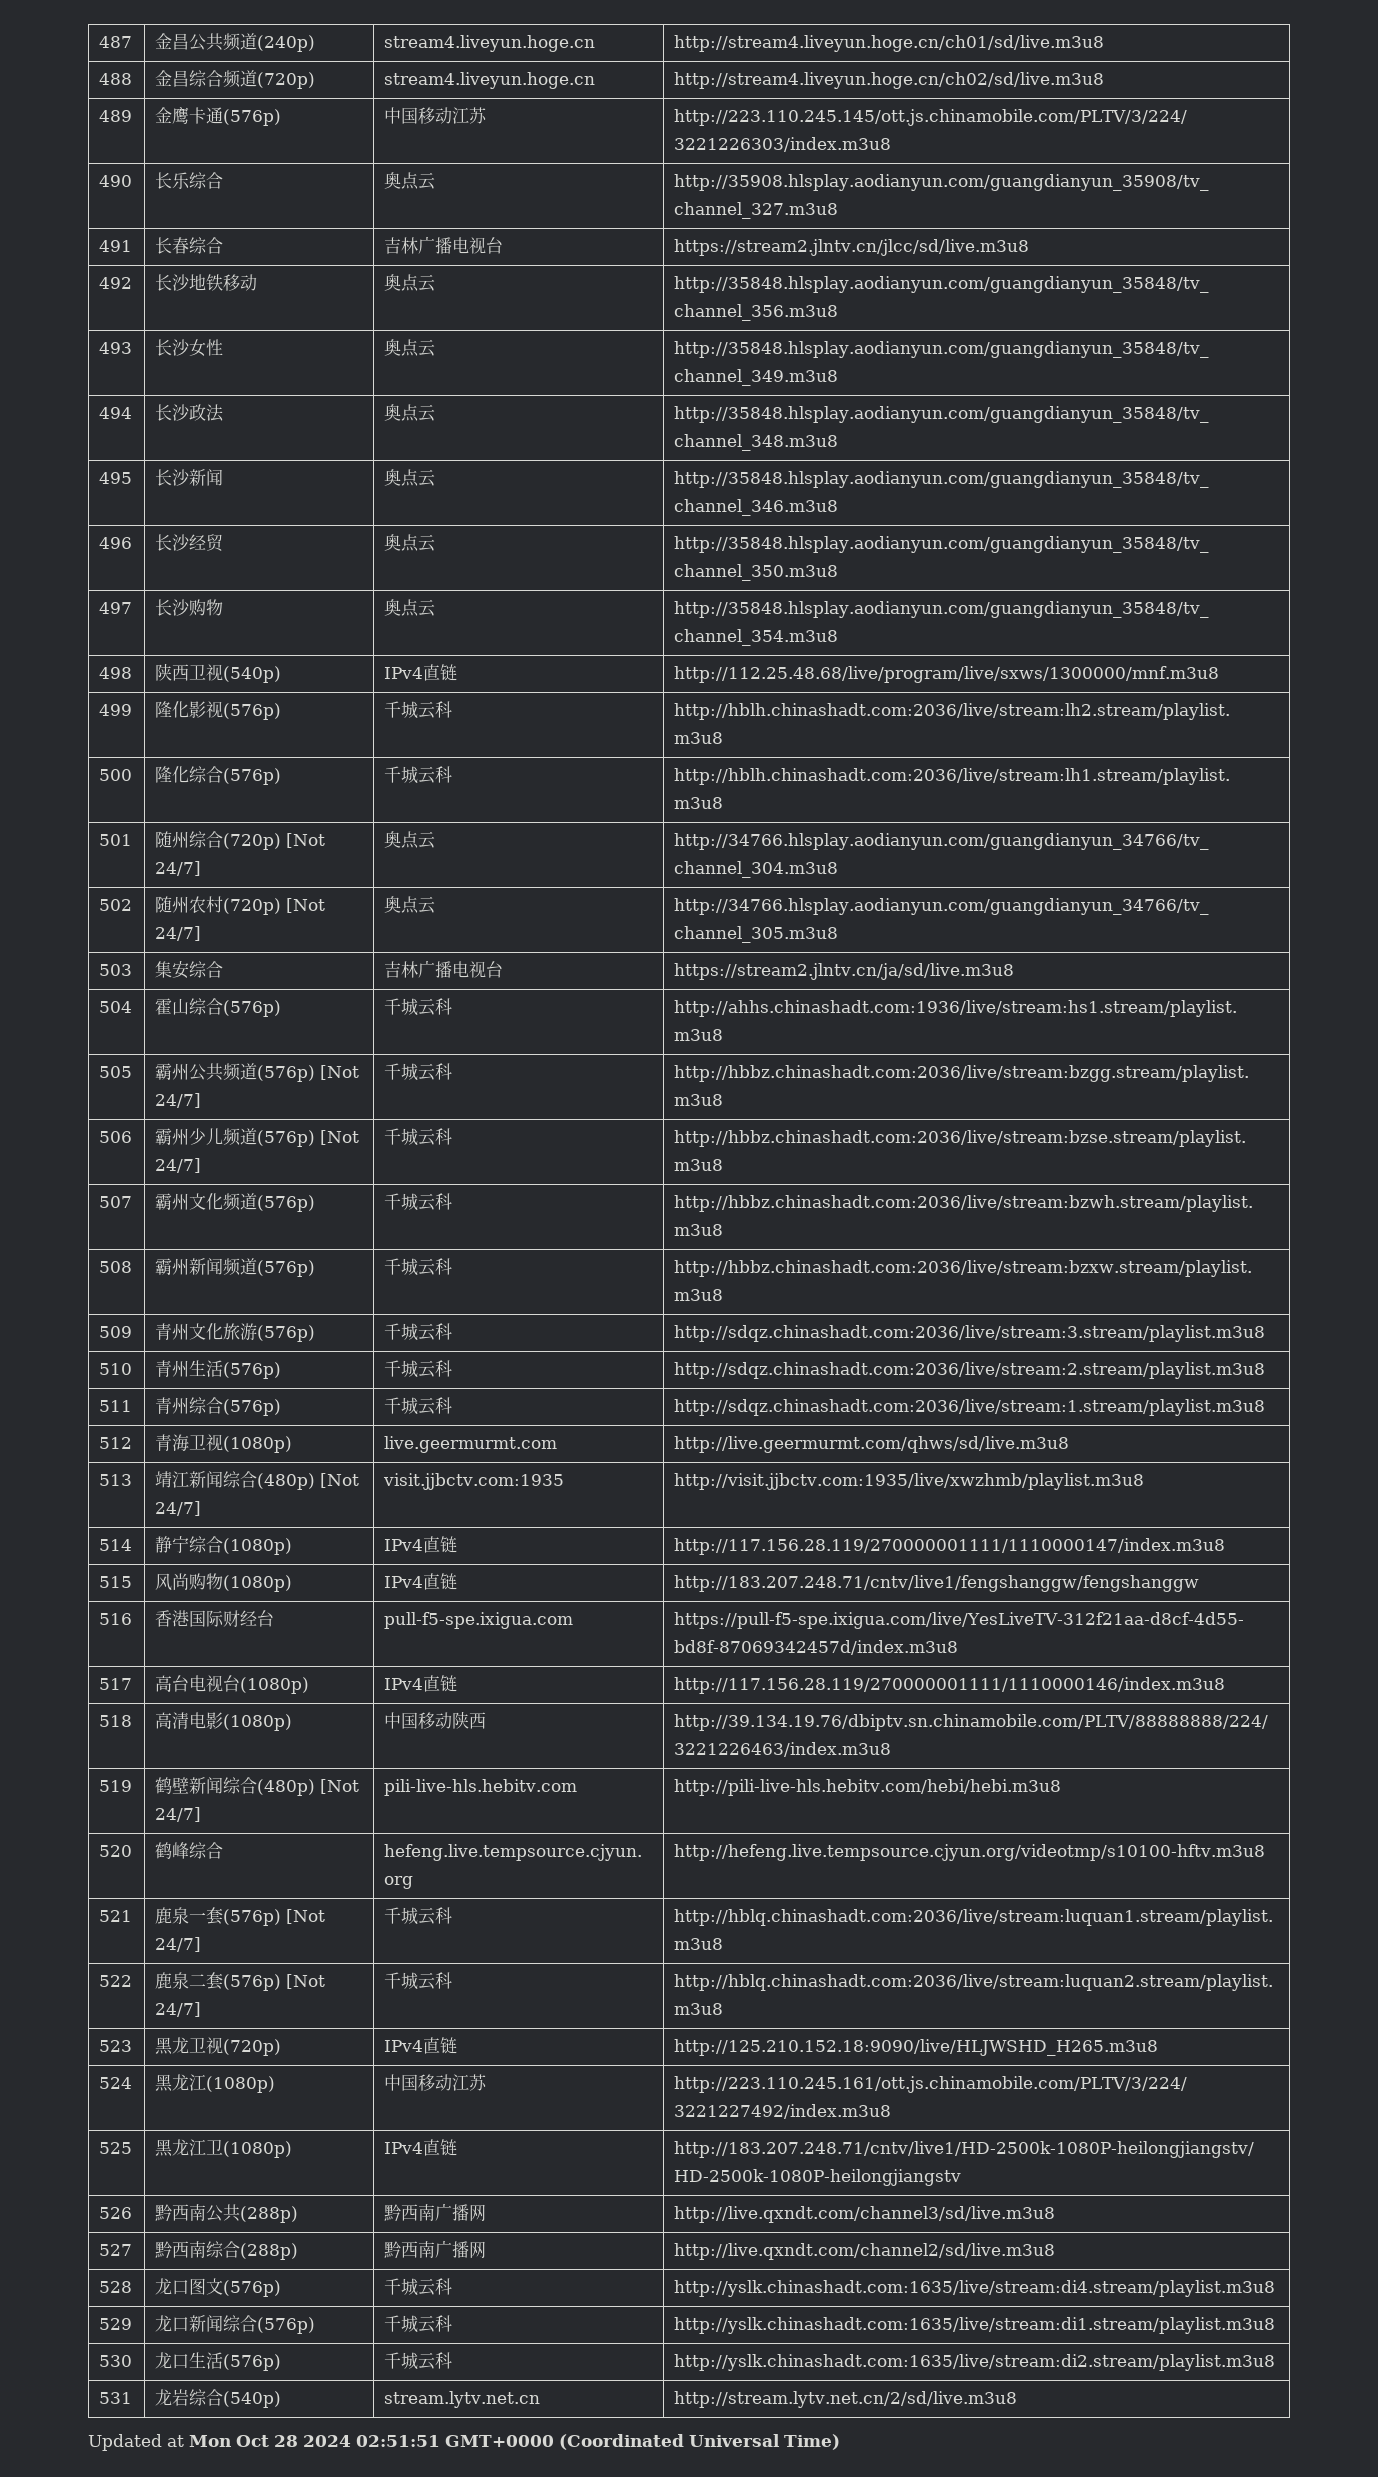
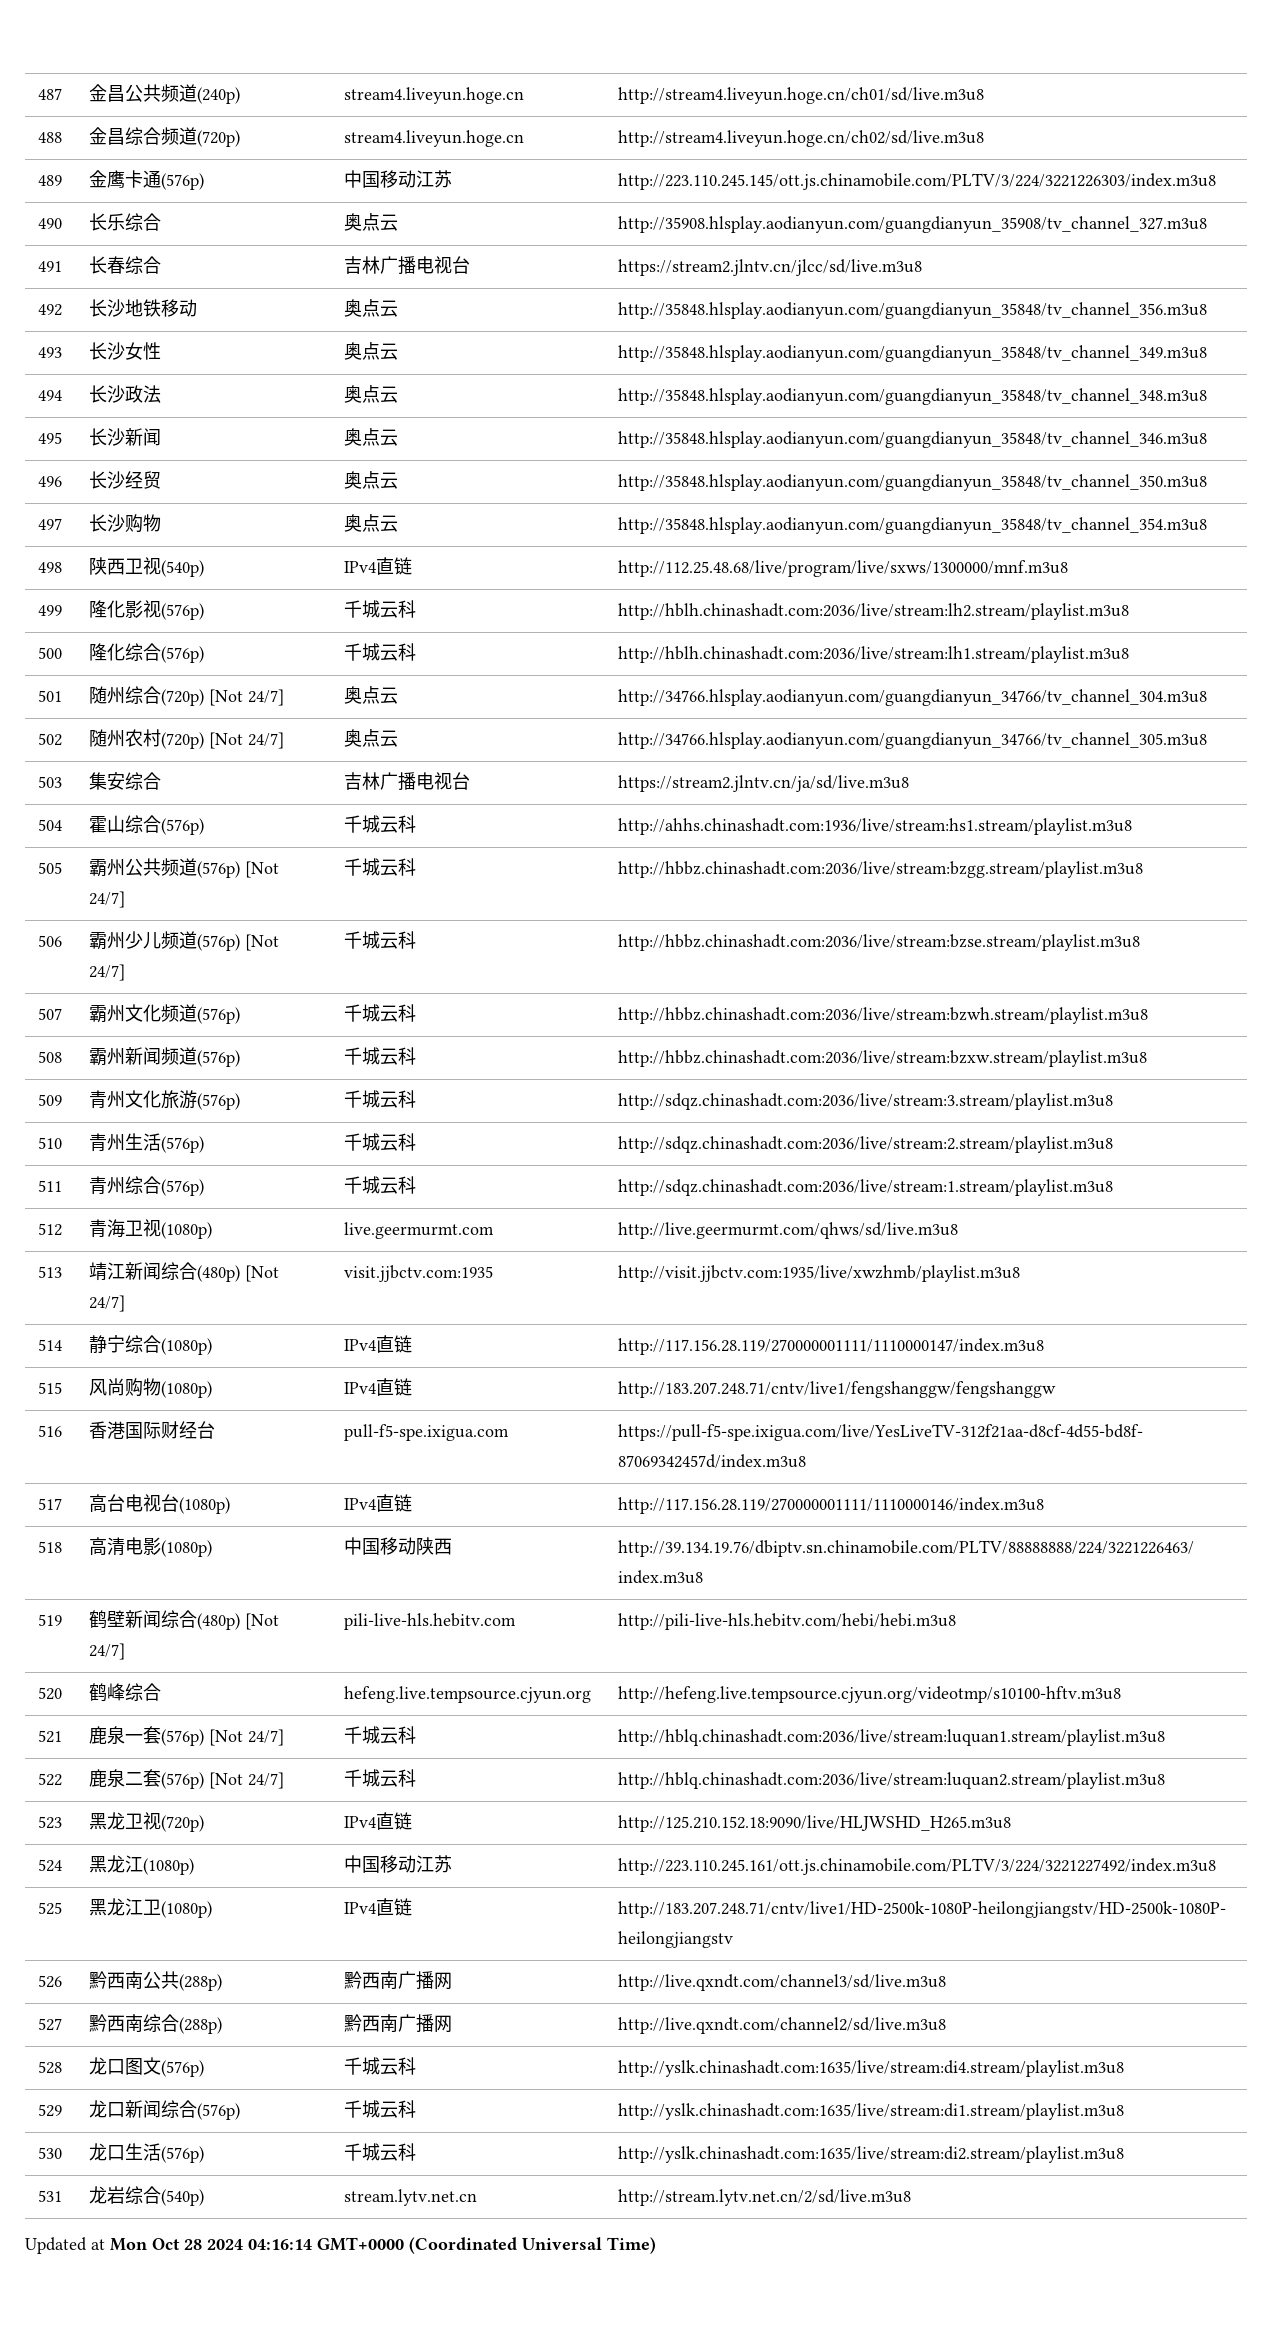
- Updated at Mon Oct 28 2024 02:51:51 GMT+0000 (Coordinated Universal Time)
+ Updated at Mon Oct 28 2024 04:16:14 GMT+0000 (Coordinated Universal Time)

